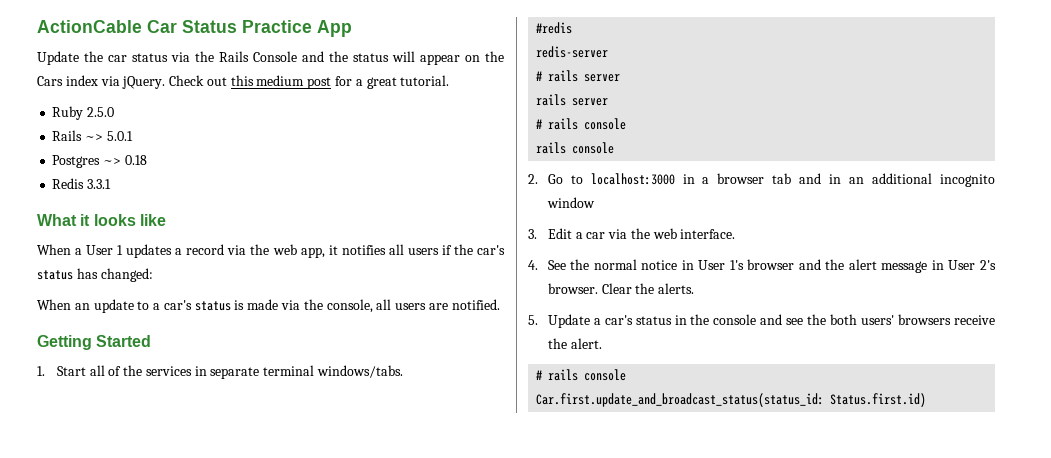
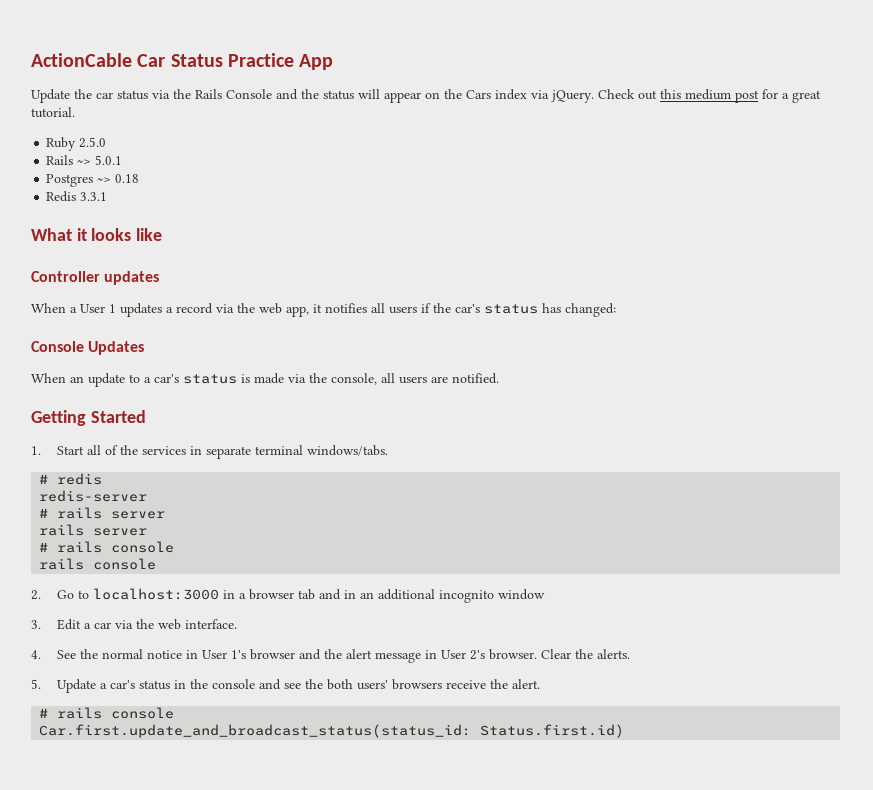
+ Controller updates
+ Console Updates
- #redis
+ # redis

